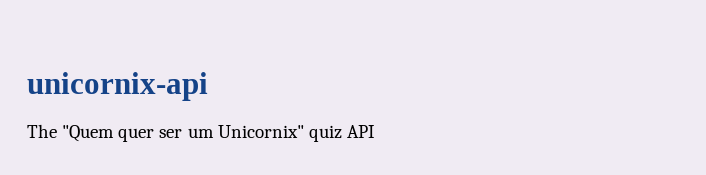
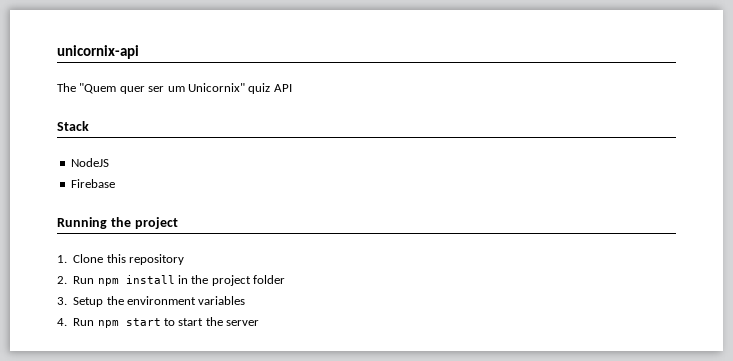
+ Stack
+ NodeJS
+ Firebase
+ Running the project
+ 1. Clone this repository
+ 2. Run npm install in the project folder
+ 3. Setup the environment variables
+ 4. Run npm start to start the server

